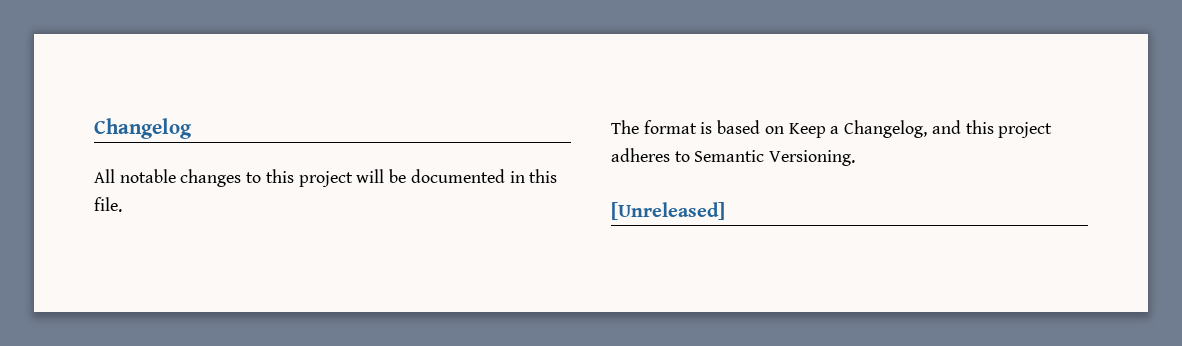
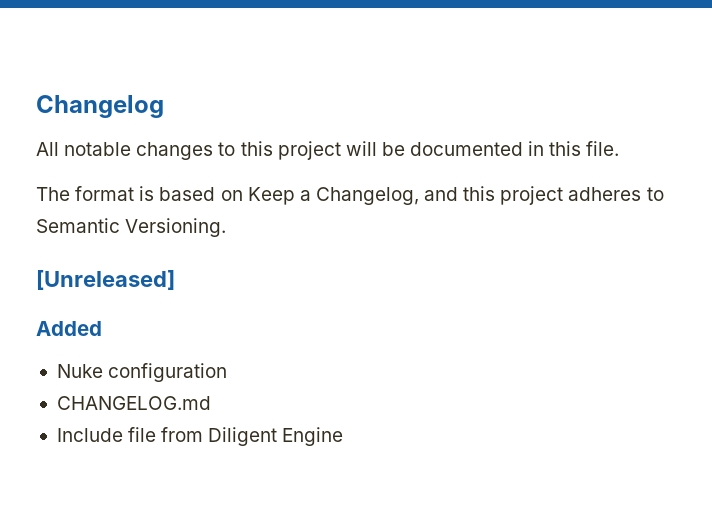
+ Added
+ Nuke configuration
+ CHANGELOG.md
+ Include file from Diligent Engine

